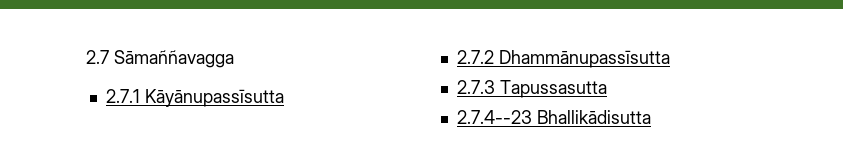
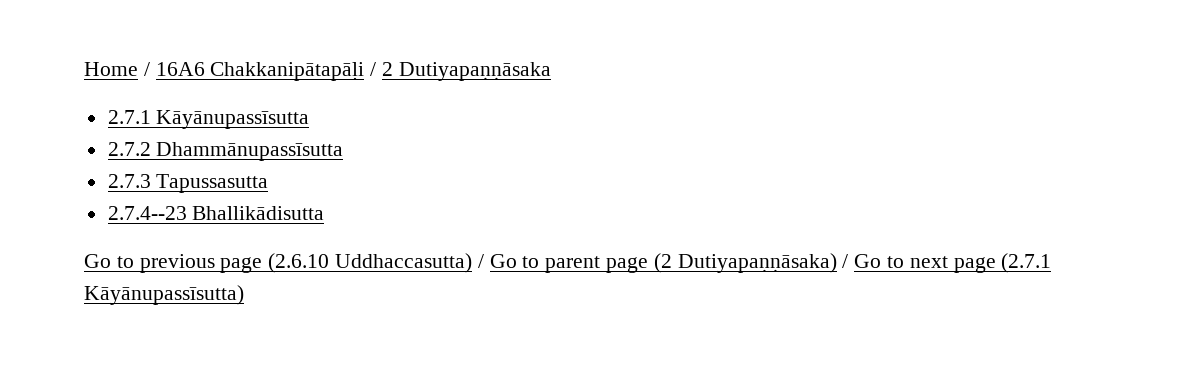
- 2.7 Sāmaññavagga
+ Home / 16A6 Chakkanipātapāḷi / 2 Dutiyapaṇṇāsaka
+ Go to previous page (2.6.10 Uddhaccasutta) / Go to parent page (2 Dutiyapaṇṇāsaka) / Go to next page (2.7.1 Kāyānupassīsutta)

